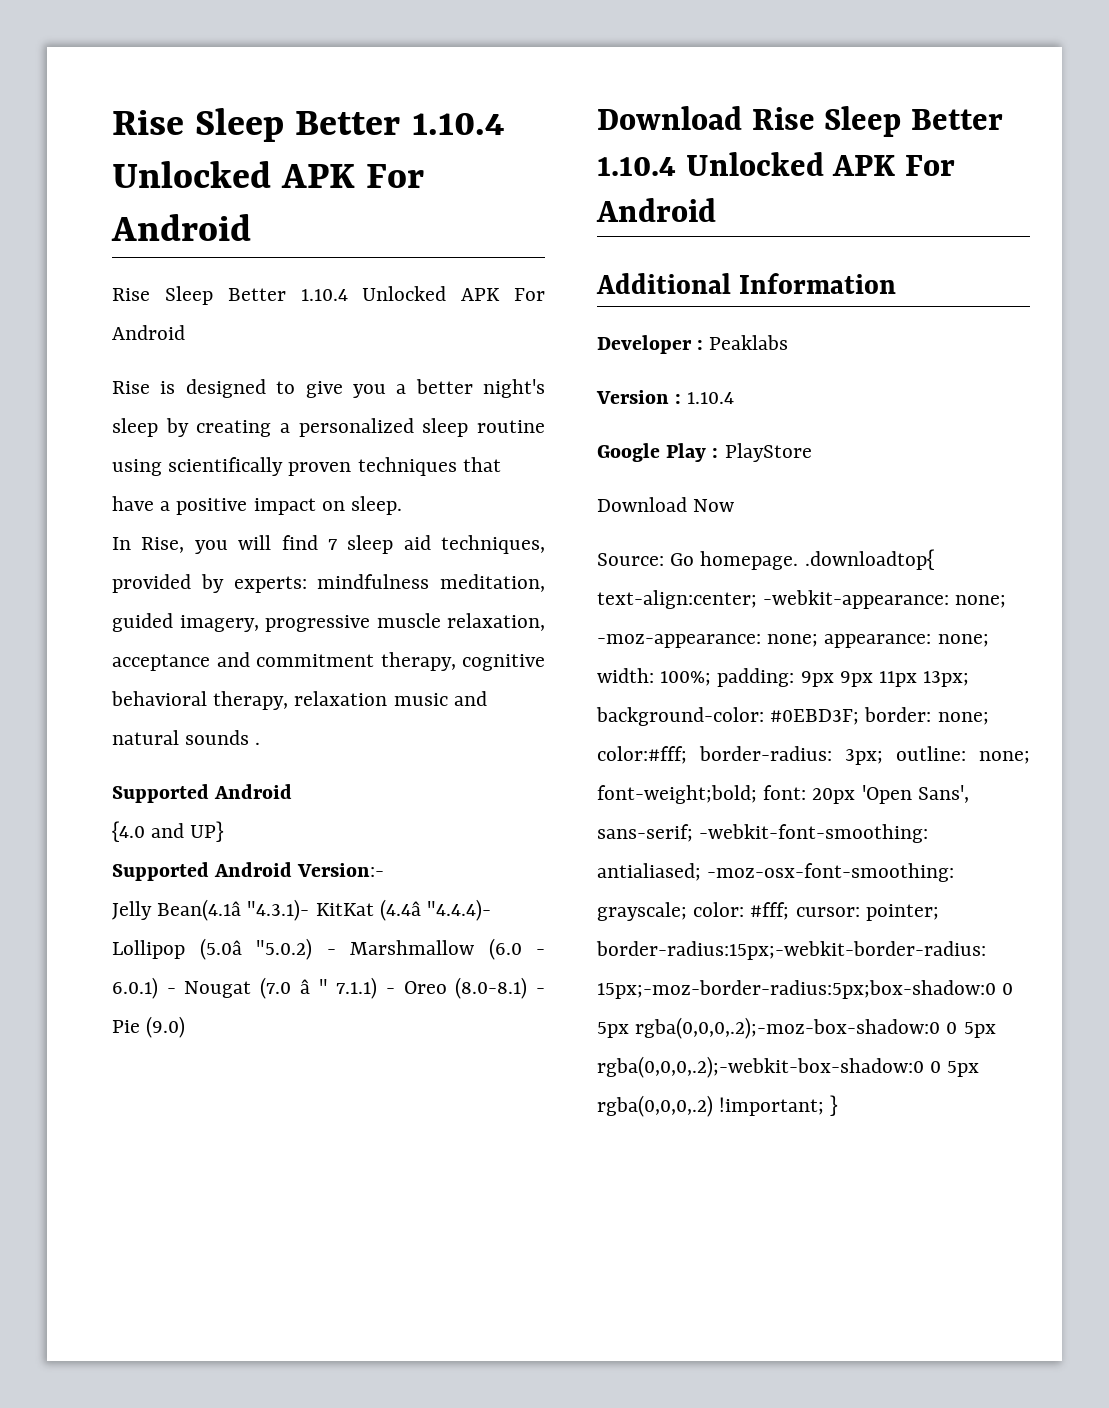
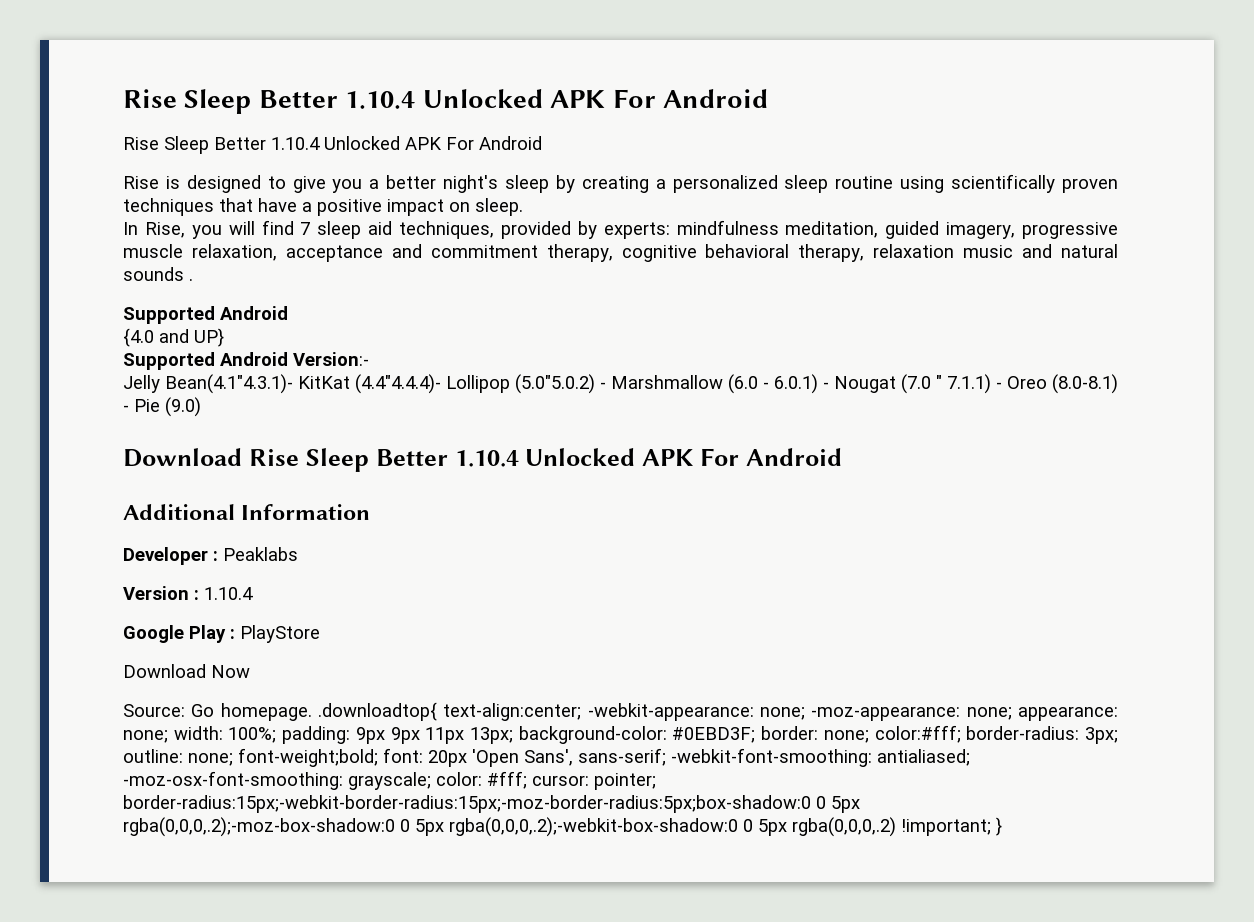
- Jelly Bean(4.1â "4.3.1)- KitKat (4.4â "4.4.4)- Lollipop (5.0â "5.0.2) - Marshmallow (6.0 - 6.0.1) - Nougat (7.0 â " 7.1.1) - Oreo (8.0-8.1) - Pie (9.0)
+ Jelly Bean(4.1"4.3.1)- KitKat (4.4"4.4.4)- Lollipop (5.0"5.0.2) - Marshmallow (6.0 - 6.0.1) - Nougat (7.0 " 7.1.1) - Oreo (8.0-8.1) - Pie (9.0)

